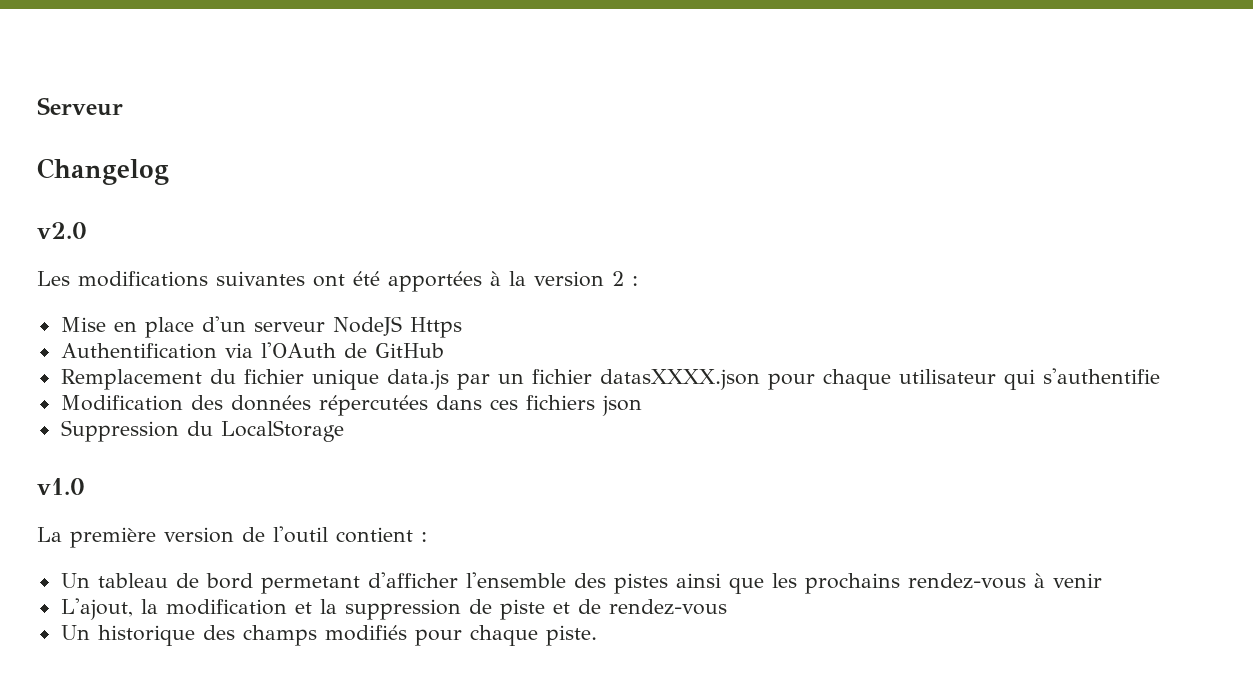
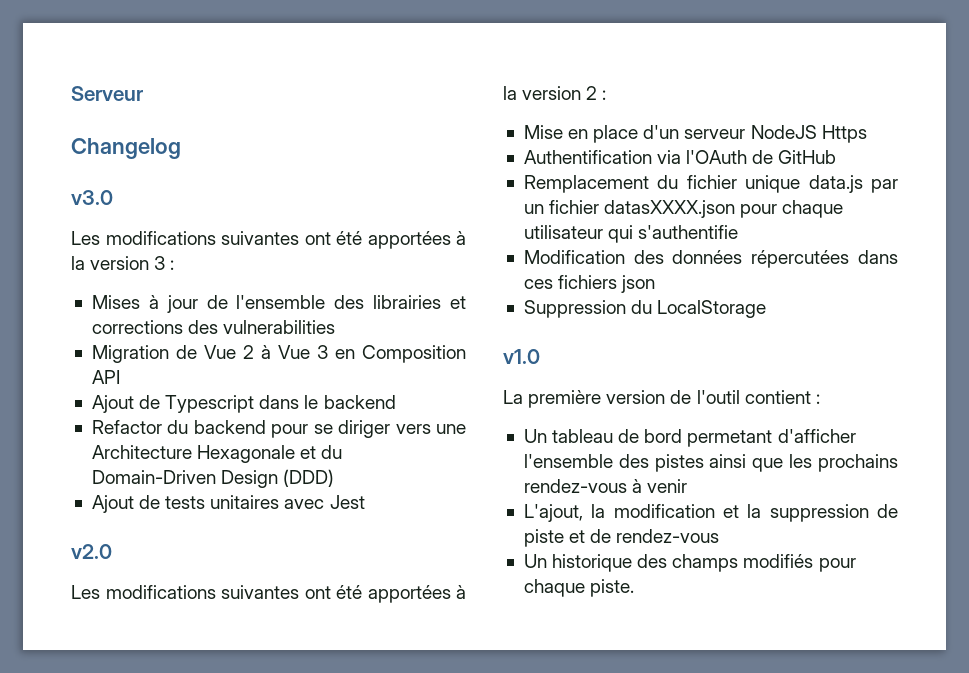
+ v3.0
+ Les modifications suivantes ont été apportées à la version 3 :
+ Mises à jour de l'ensemble des librairies et corrections des vulnerabilities
+ Migration de Vue 2 à Vue 3 en Composition API
+ Ajout de Typescript dans le backend
+ Refactor du backend pour se diriger vers une Architecture Hexagonale et du Domain-Driven Design (DDD)
+ Ajout de tests unitaires avec Jest

